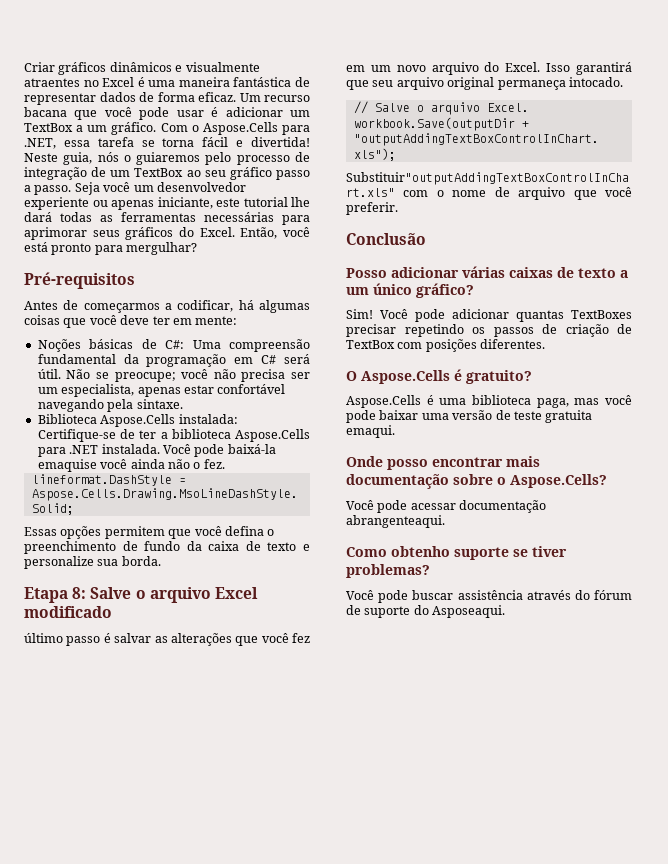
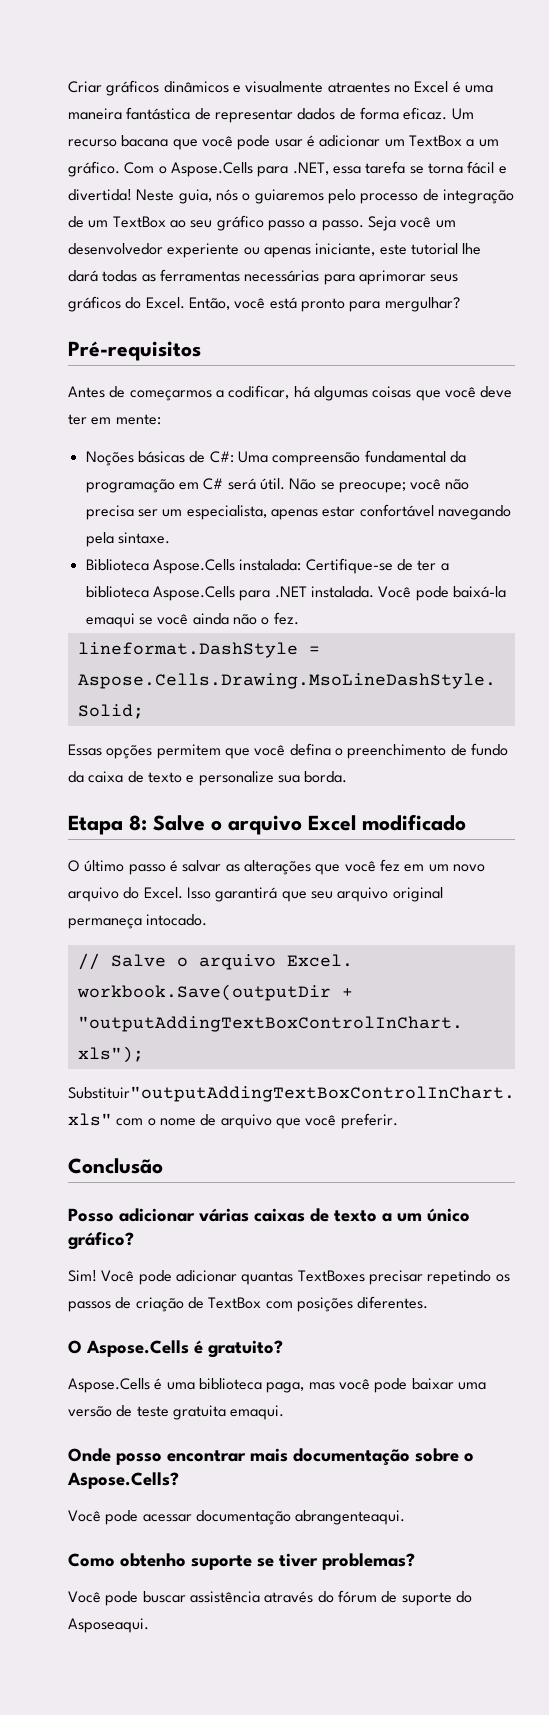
- Você pode baixá-la emaquise você ainda não o fez.
+ Você pode baixá-la emaqui se você ainda não o fez.
- último passo é salvar as alterações que você fez em um novo arquivo do Excel.
+ O último passo é salvar as alterações que você fez em um novo arquivo do Excel.

